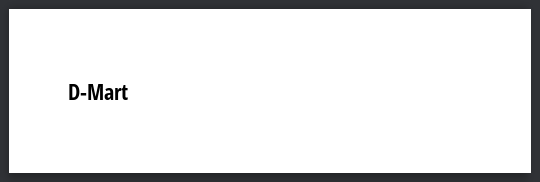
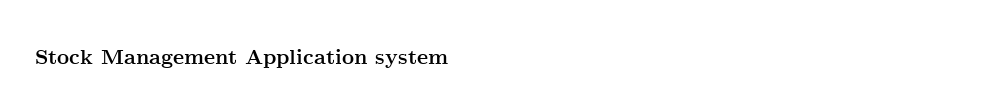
- D-Mart
+ Stock Management Application system

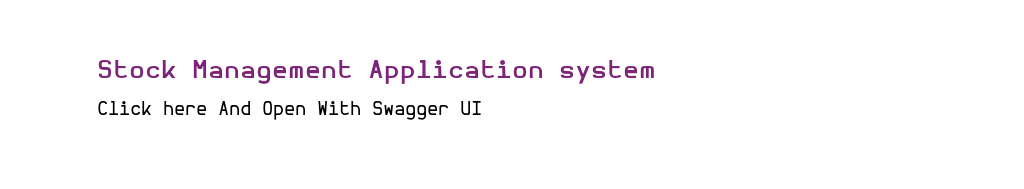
+ Click here And Open With Swagger UI

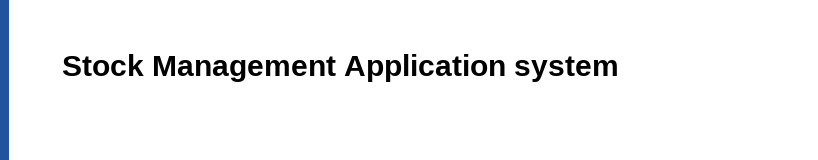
- Click here And Open With Swagger UI

